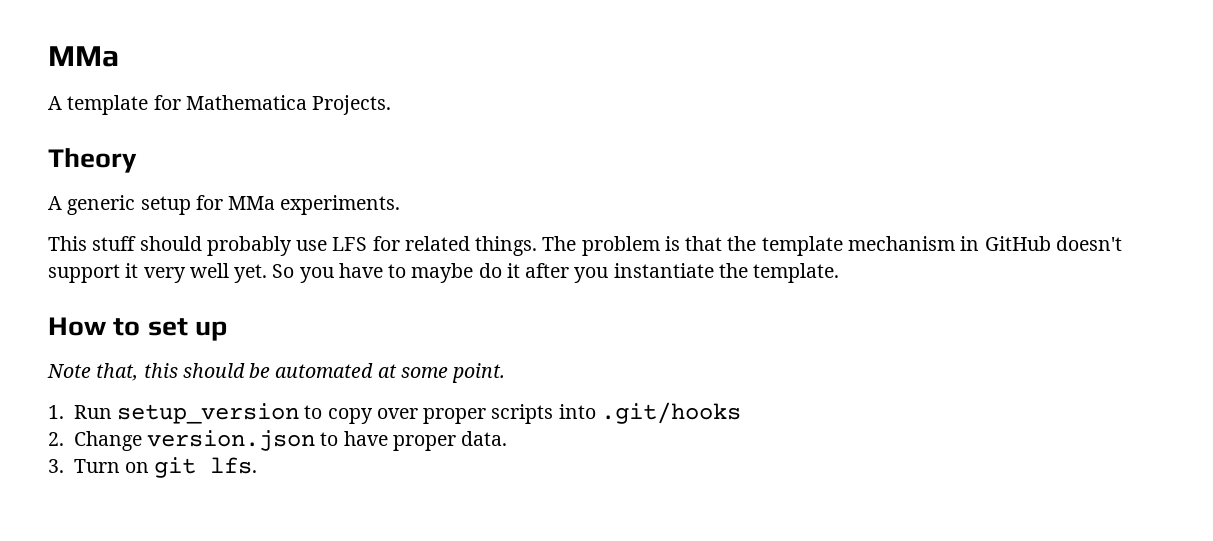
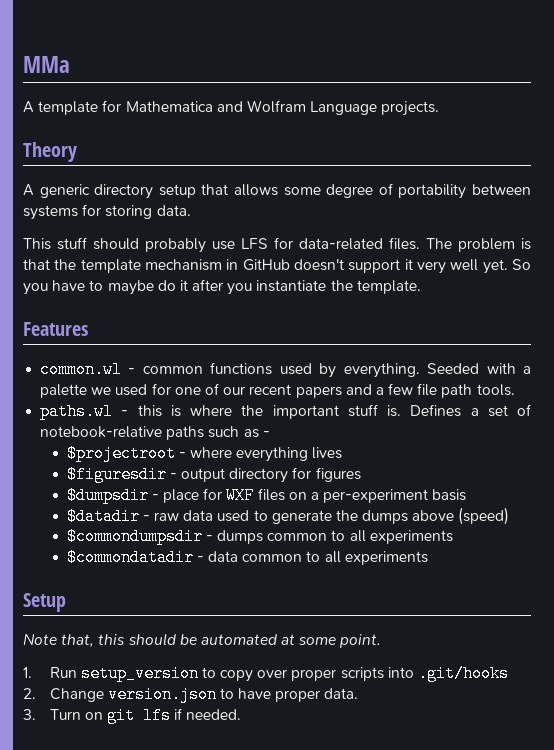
- A template for Mathematica Projects.
+ A template for Mathematica and Wolfram Language projects.
- A generic setup for MMa experiments.
+ A generic directory setup that allows some degree of portability between systems for storing data.
- This stuff should probably use LFS for related things.
+ This stuff should probably use LFS for data-related files.
- How to set up
+ Features
+ common.wl - common functions used by everything. Seeded with a palette we used for one of our recent papers and a few file path tools.
+ paths.wl - this is where the important stuff is. Defines a set of notebook-relative paths such as -
+ $projectroot - where everything lives
+ $figuresdir - output directory for figures
+ $dumpsdir - place for WXF files on a per-experiment basis
+ $datadir - raw data used to generate the dumps above (speed)
+ $commondumpsdir - dumps common to all experiments
+ $commondatadir - data common to all experiments
+ Setup
- 3. Turn on git lfs.
+ 3. Turn on git lfs if needed.

